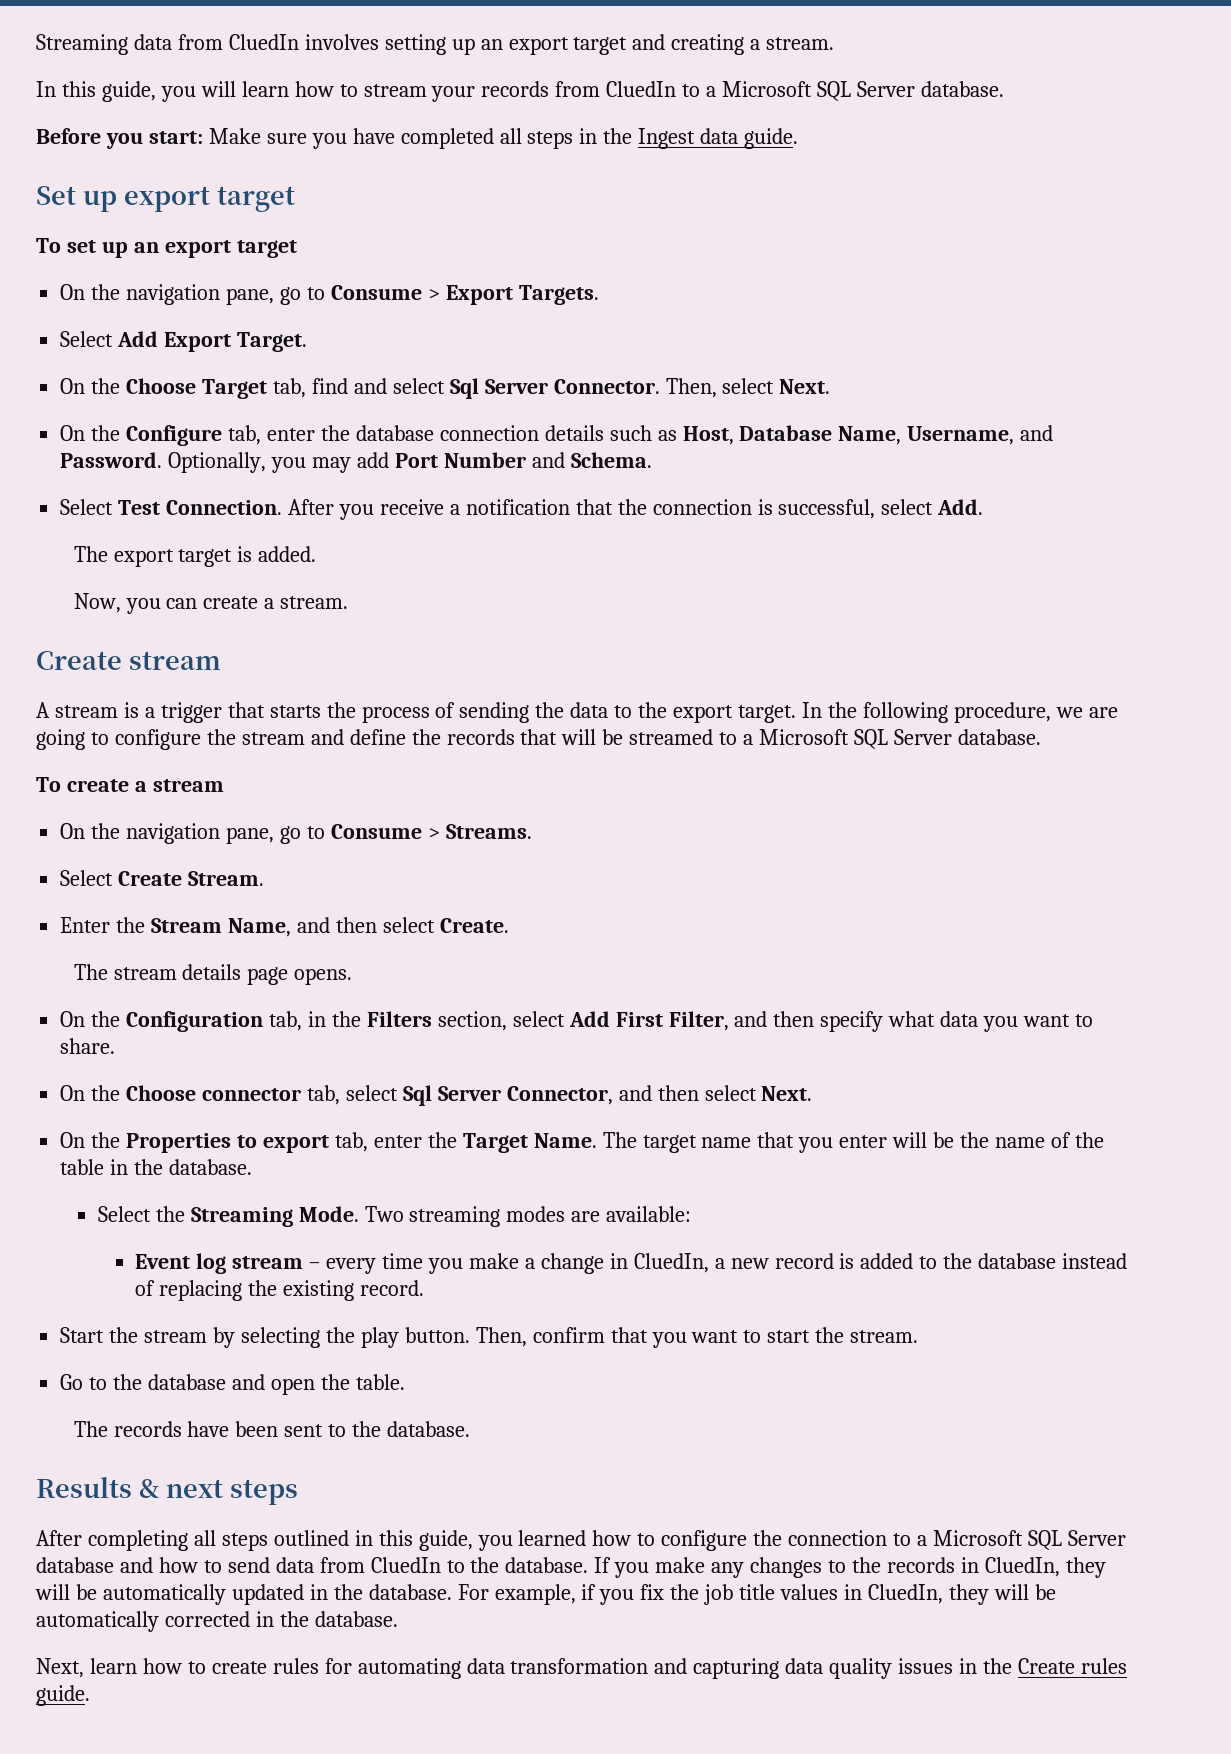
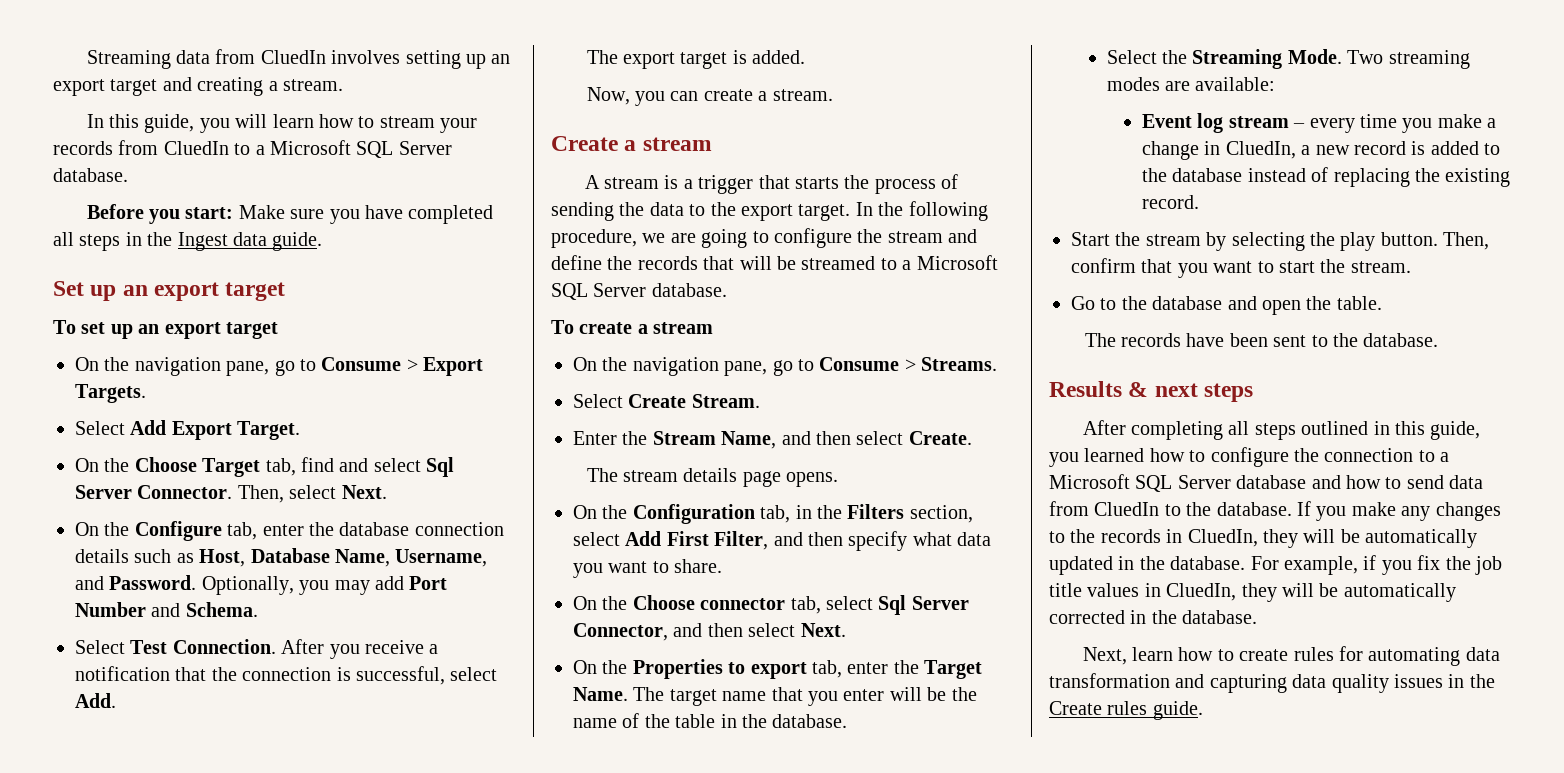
- Set up export target
+ Set up an export target
- Create stream
+ Create a stream

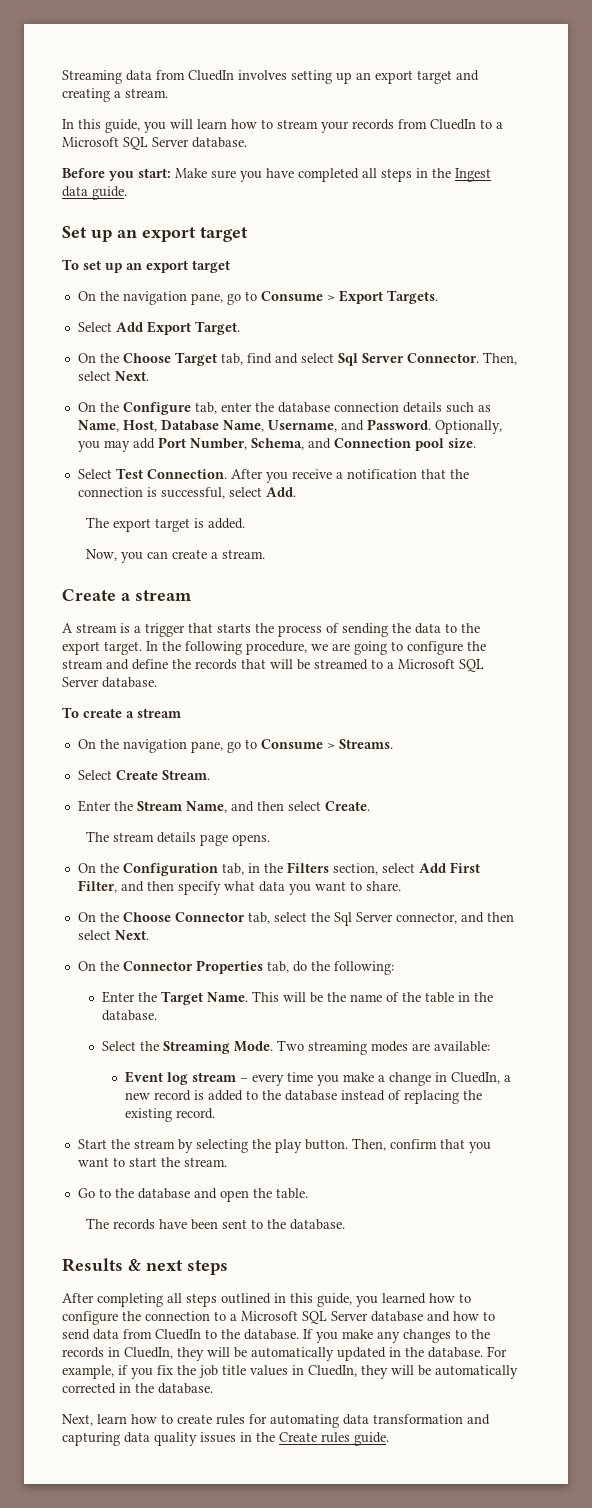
- On the Configure tab, enter the database connection details such as Host, Database Name, Username, and Password.
+ On the Configure tab, enter the database connection details such as Name, Host, Database Name, Username, and Password.
- Optionally, you may add Port Number and Schema.
+ Optionally, you may add Port Number, Schema, and Connection pool size.
- On the Choose connector tab, select Sql Server Connector, and then select Next.
+ On the Choose Connector tab, select the Sql Server connector, and then select Next.
- On the Properties to export tab, enter the Target Name. The target name that you enter will be the name of the table in the database.
+ On the Connector Properties tab, do the following:
+ Enter the Target Name. This will be the name of the table in the database.

